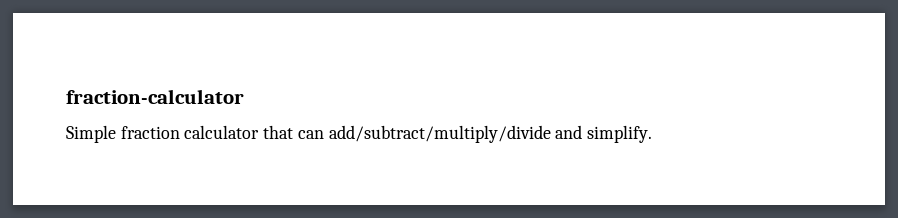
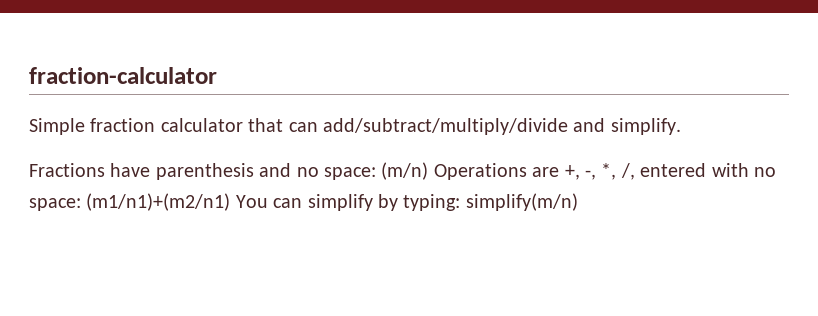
+ Fractions have parenthesis and no space: (m/n) Operations are +, -, *, /, entered with no space: (m1/n1)+(m2/n1) You can simplify by typing: simplify(m/n)

